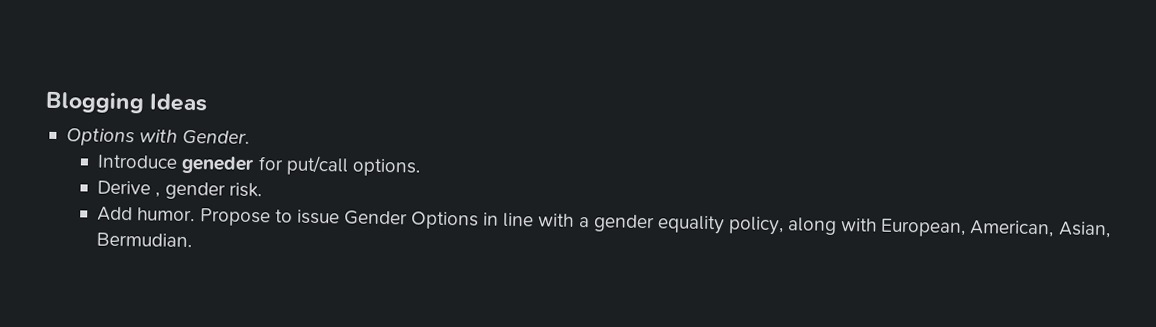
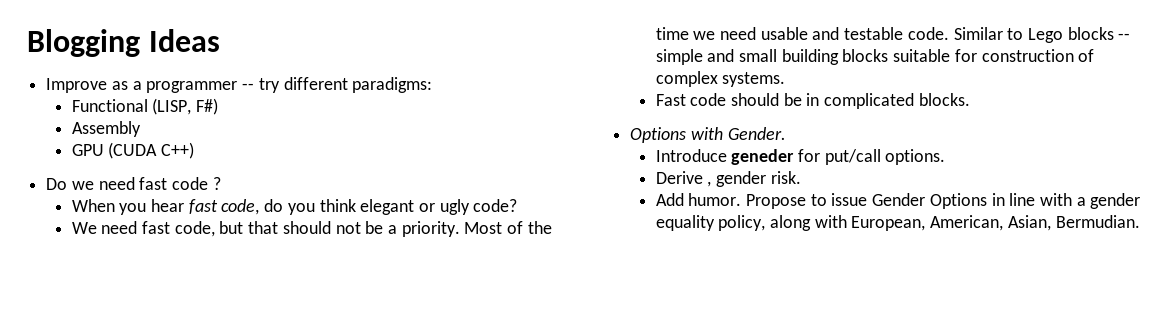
+ Improve as a programmer -- try different paradigms:
+ Functional (LISP, F#)
+ Assembly
+ GPU (CUDA C++)
+ Do we need fast code ?
+ When you hear fast code, do you think elegant or ugly code?
+ We need fast code, but that should not be a priority. Most of the time we need usable and testable code. Similar to Lego blocks -- simple and small building blocks suitable for construction of complex systems.
+ Fast code should be in complicated blocks.

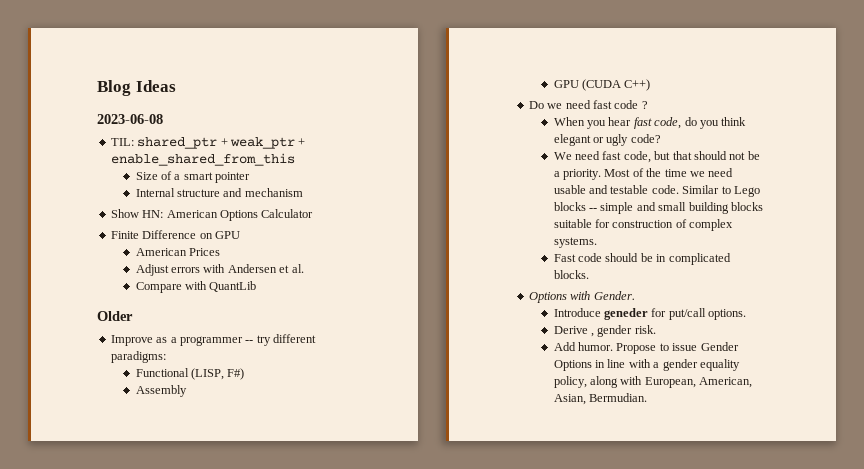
- Blogging Ideas
+ Blog Ideas
+ 2023-06-08
+ TIL: shared_ptr + weak_ptr + enable_shared_from_this
+ Size of a smart pointer
+ Internal structure and mechanism
+ Show HN: American Options Calculator
+ Finite Difference on GPU
+ American Prices
+ Adjust errors with Andersen et al.
+ Compare with QuantLib
+ Older

